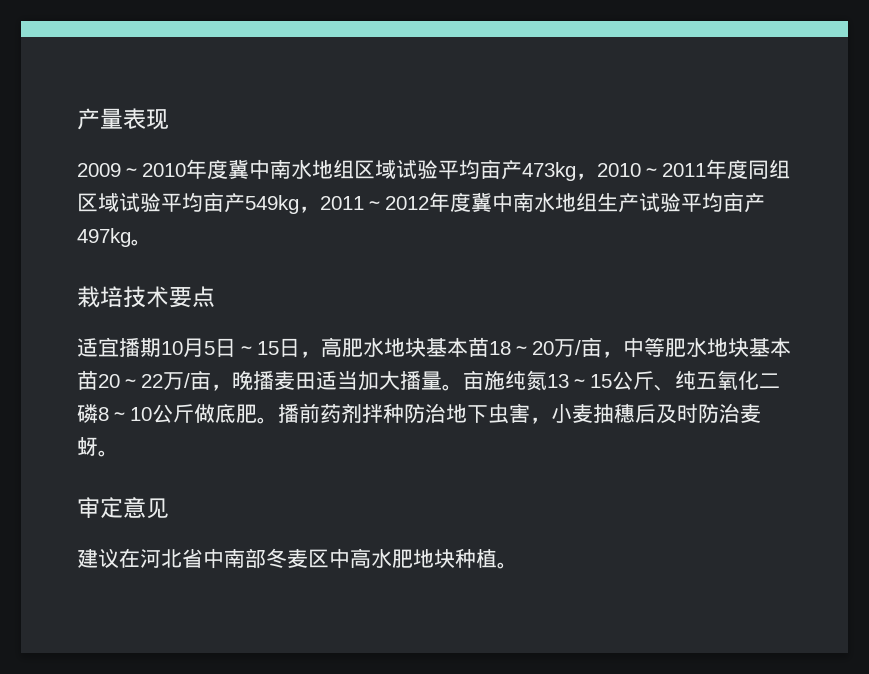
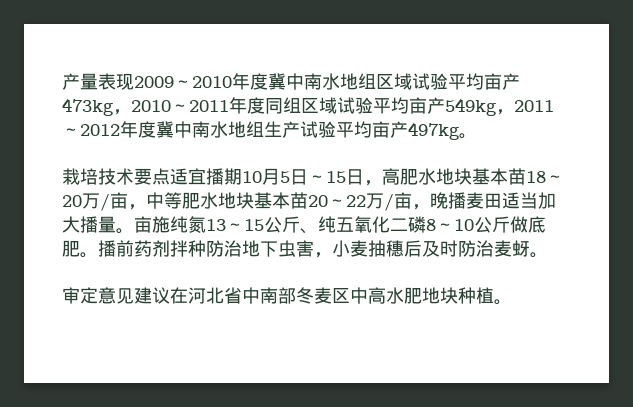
- 产量表现
- 2009～2010年度冀中南水地组区域试验平均亩产473kg，2010～2011年度同组区域试验平均亩产549kg，2011～2012年度冀中南水地组生产试验平均亩产497kg。
+ 产量表现2009～2010年度冀中南水地组区域试验平均亩产473kg，2010～2011年度同组区域试验平均亩产549kg，2011～2012年度冀中南水地组生产试验平均亩产497kg。
- 栽培技术要点
- 适宜播期10月5日～15日，高肥水地块基本苗18～20万/亩，中等肥水地块基本苗20～22万/亩，晚播麦田适当加大播量。
+ 栽培技术要点适宜播期10月5日～15日，高肥水地块基本苗18～20万/亩，中等肥水地块基本苗20～22万/亩，晚播麦田适当加大播量。
- 审定意见
- 建议在河北省中南部冬麦区中高水肥地块种植。
+ 审定意见建议在河北省中南部冬麦区中高水肥地块种植。

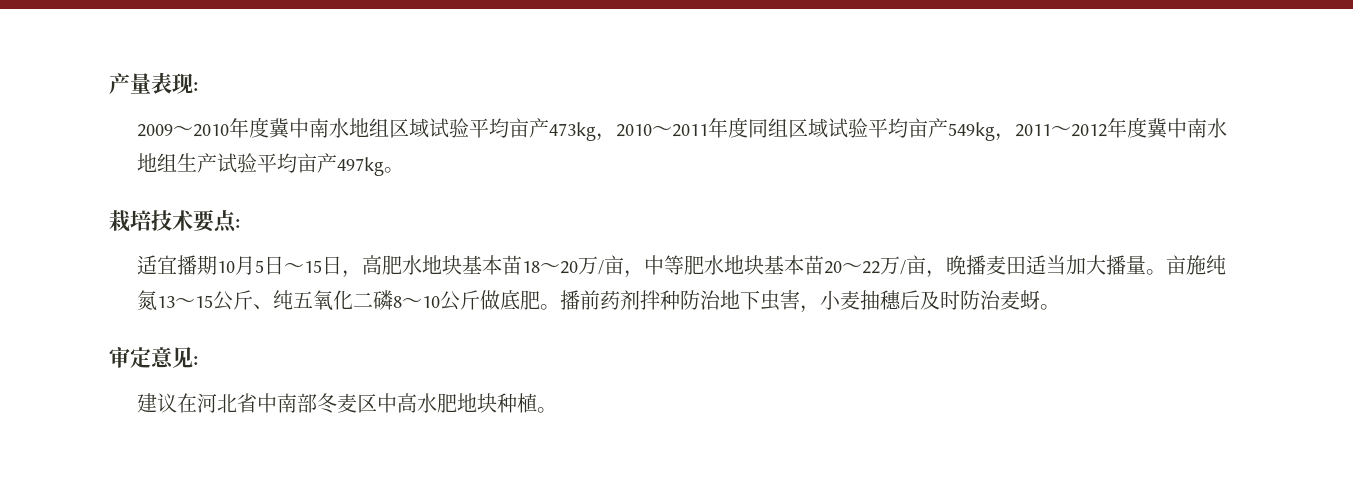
- 产量表现2009～2010年度冀中南水地组区域试验平均亩产473kg，2010～2011年度同组区域试验平均亩产549kg，2011～2012年度冀中南水地组生产试验平均亩产497kg。
+ 产量表现:
+ 2009～2010年度冀中南水地组区域试验平均亩产473kg，2010～2011年度同组区域试验平均亩产549kg，2011～2012年度冀中南水地组生产试验平均亩产497kg。
- 栽培技术要点适宜播期10月5日～15日，高肥水地块基本苗18～20万/亩，中等肥水地块基本苗20～22万/亩，晚播麦田适当加大播量。
+ 栽培技术要点:
+ 适宜播期10月5日～15日，高肥水地块基本苗18～20万/亩，中等肥水地块基本苗20～22万/亩，晚播麦田适当加大播量。
- 审定意见建议在河北省中南部冬麦区中高水肥地块种植。
+ 审定意见:
+ 建议在河北省中南部冬麦区中高水肥地块种植。

